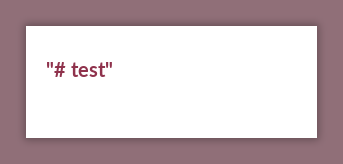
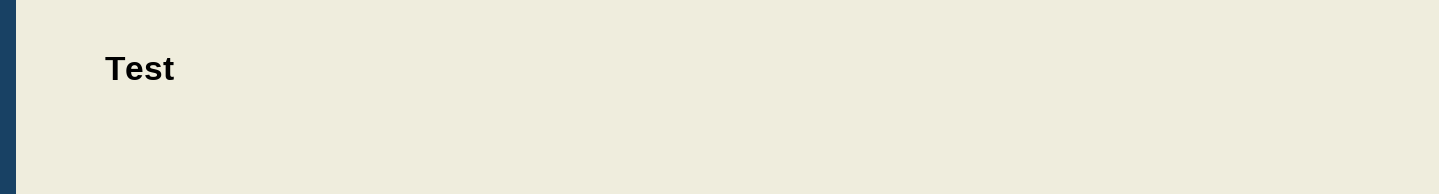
- "# test"
+ Test

